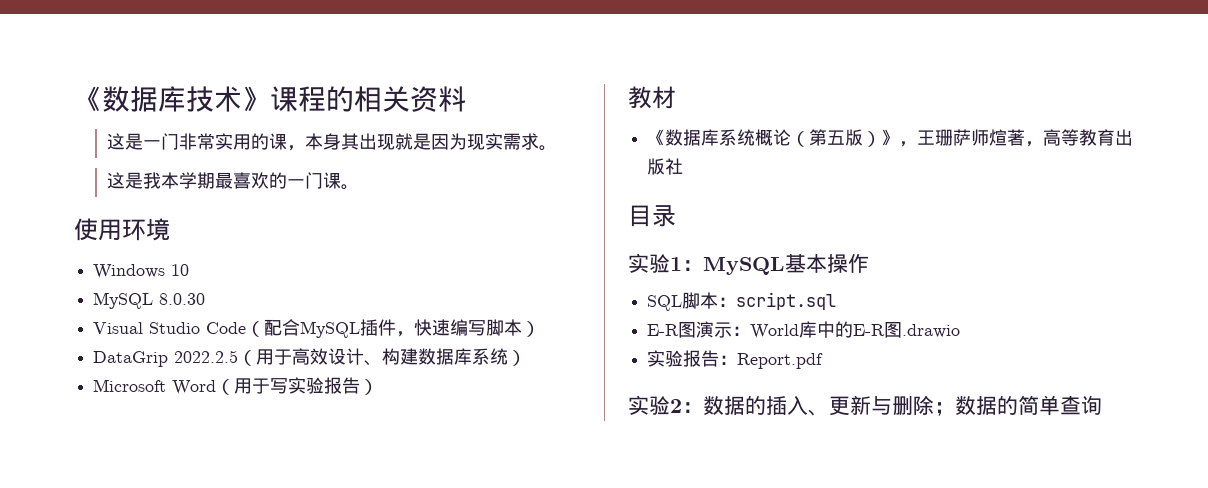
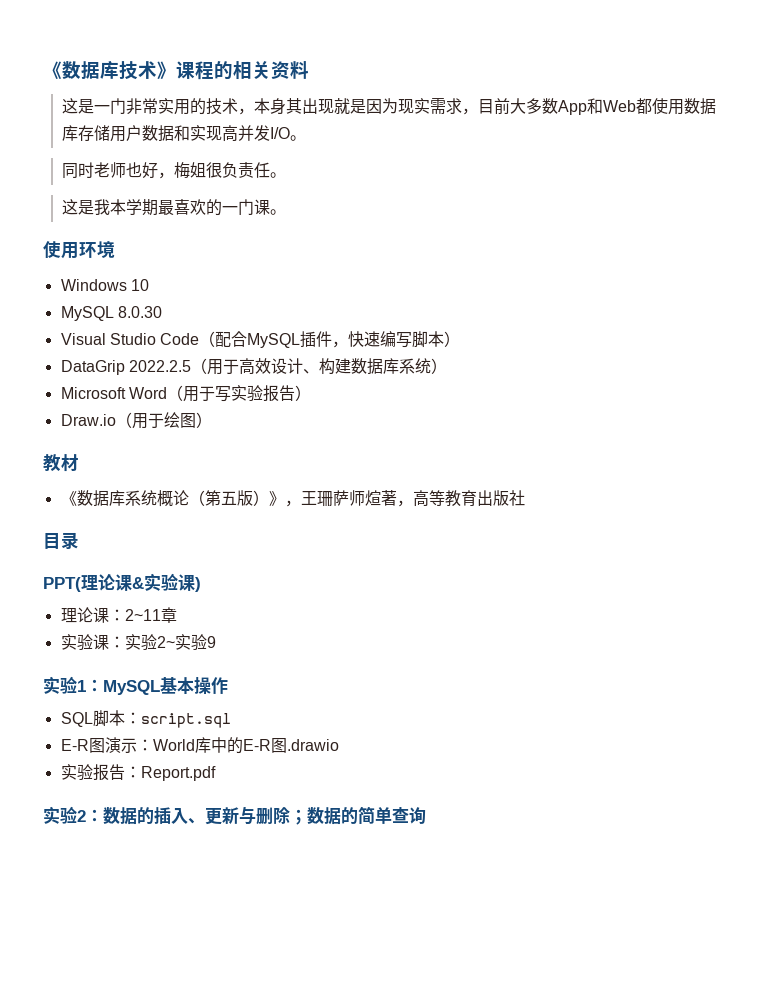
- 这是一门非常实用的课，本身其出现就是因为现实需求。
+ 这是一门非常实用的技术，本身其出现就是因为现实需求，目前大多数App和Web都使用数据库存储用户数据和实现高并发I/O。
+ 同时老师也好，梅姐很负责任。
+ Draw.io（用于绘图）
+ PPT(理论课&实验课)
+ 理论课：2~11章
+ 实验课：实验2~实验9

